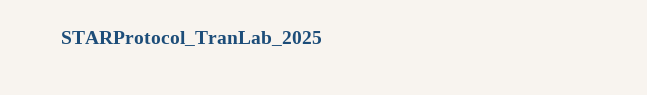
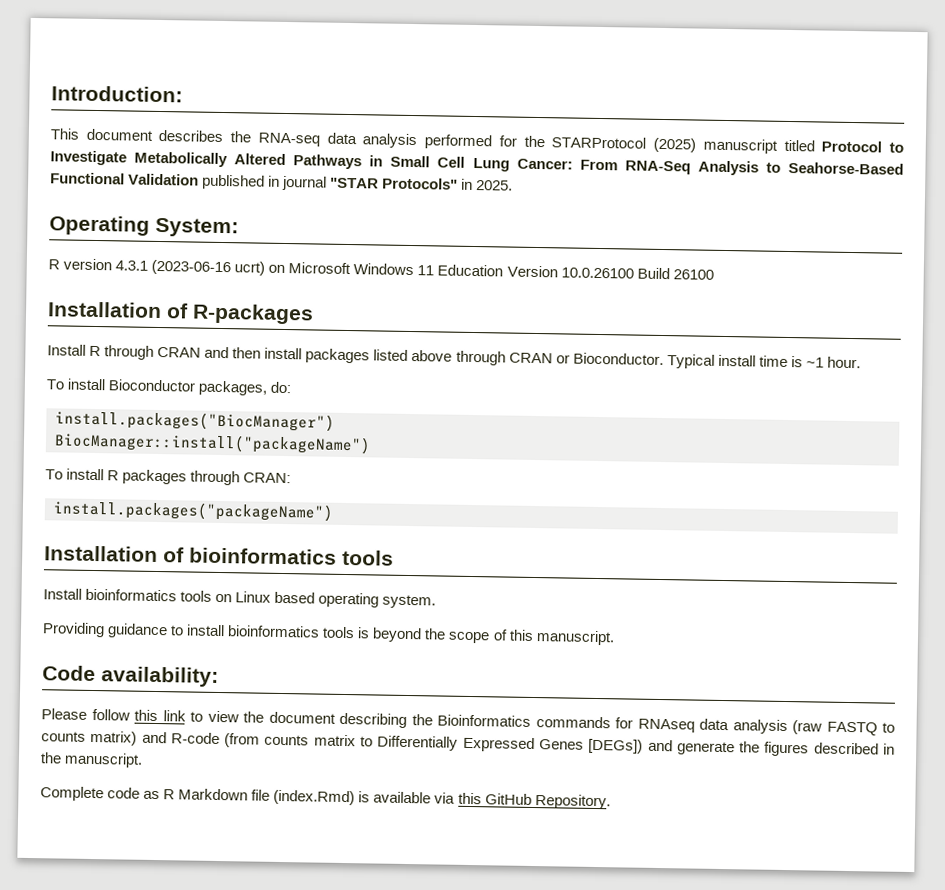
- STARProtocol_TranLab_2025
+ Introduction:
+ This document describes the RNA-seq data analysis performed for the STARProtocol (2025) manuscript titled Protocol to Investigate Metabolically Altered Pathways in Small Cell Lung Cancer: From RNA-Seq Analysis to Seahorse-Based Functional Validation published in journal "STAR Protocols" in 2025.
+ Operating System:
+ R version 4.3.1 (2023-06-16 ucrt) on Microsoft Windows 11 Education Version 10.0.26100 Build 26100
+ Installation of R-packages
+ Install R through CRAN and then install packages listed above through CRAN or Bioconductor. Typical install time is ~1 hour.
+ To install Bioconductor packages, do:
+ install.packages("BiocManager")
+ BiocManager::install("packageName")
+ To install R packages through CRAN:
+ install.packages("packageName")
+ Installation of bioinformatics tools
+ Install bioinformatics tools on Linux based operating system.
+ Providing guidance to install bioinformatics tools is beyond the scope of this manuscript.
+ Code availability:
+ Please follow this link to view the document describing the Bioinformatics commands for RNAseq data analysis (raw FASTQ to counts matrix) and R-code (from counts matrix to Differentially Expressed Genes [DEGs]) and generate the figures described in the manuscript.
+ Complete code as R Markdown file (index.Rmd) is available via this GitHub Repository.

